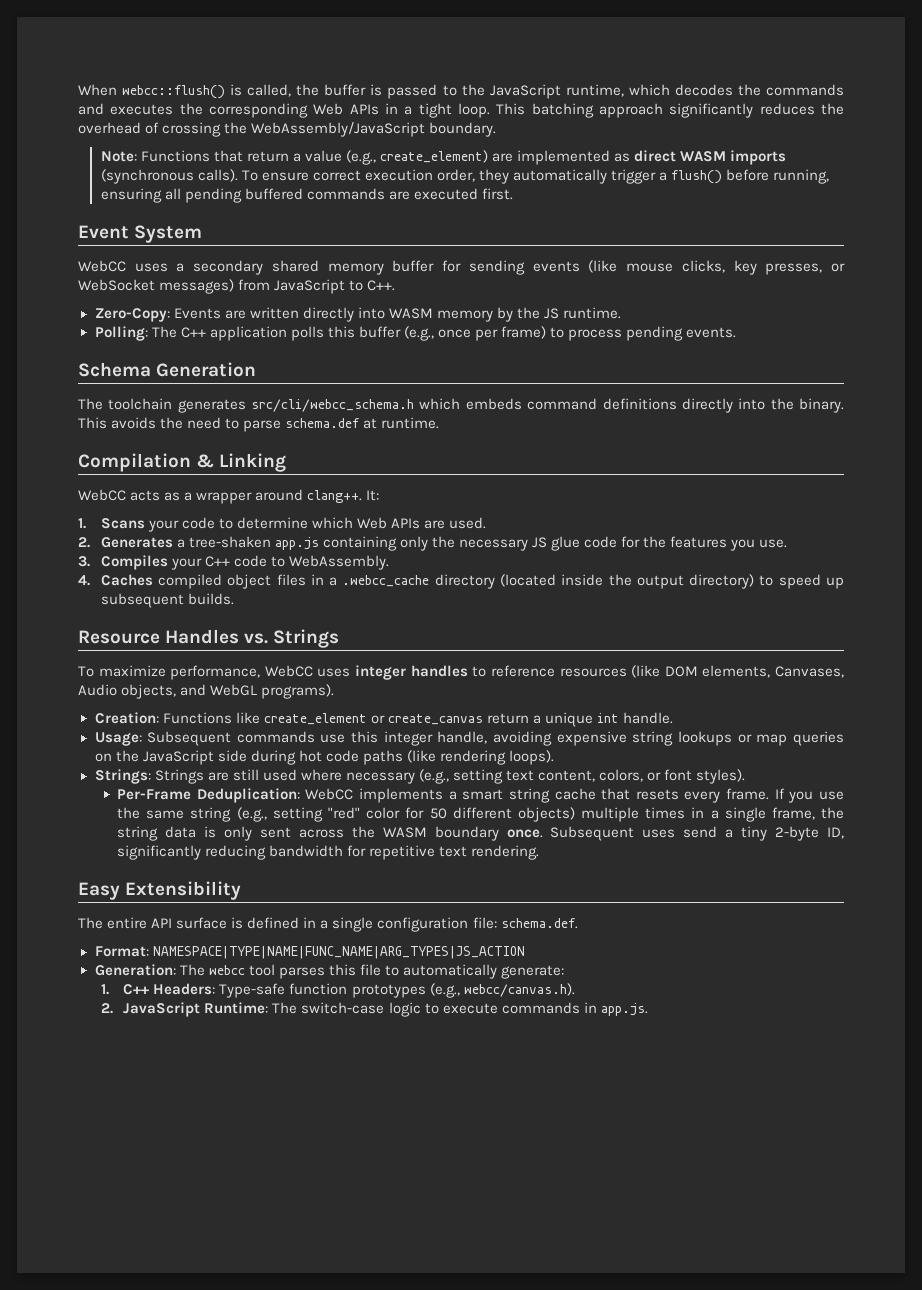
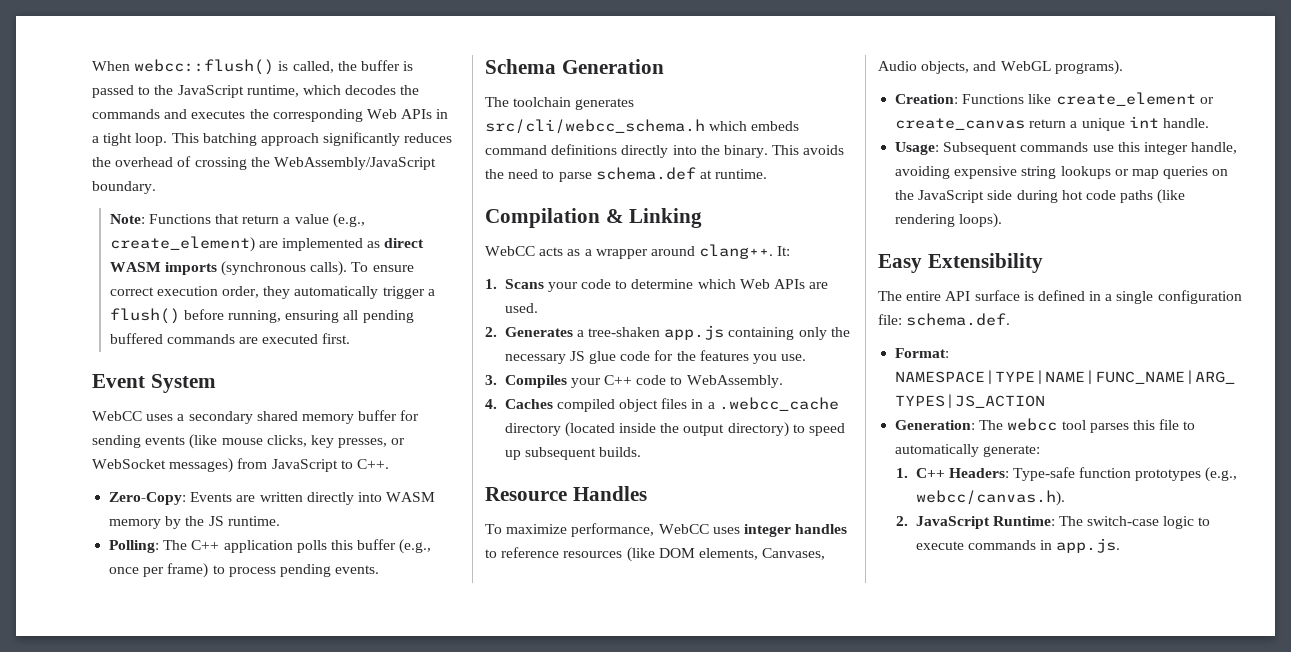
- Resource Handles vs. Strings
+ Resource Handles
- Strings: Strings are still used where necessary (e.g., setting text content, colors, or font styles).
- Per-Frame Deduplication: WebCC implements a smart string cache that resets every frame. If you use the same string (e.g., setting "red" color for 50 different objects) multiple times in a single frame, the string data is only sent across the WASM boundary once. Subsequent uses send a tiny 2-byte ID, significantly reducing bandwidth for repetitive text rendering.

